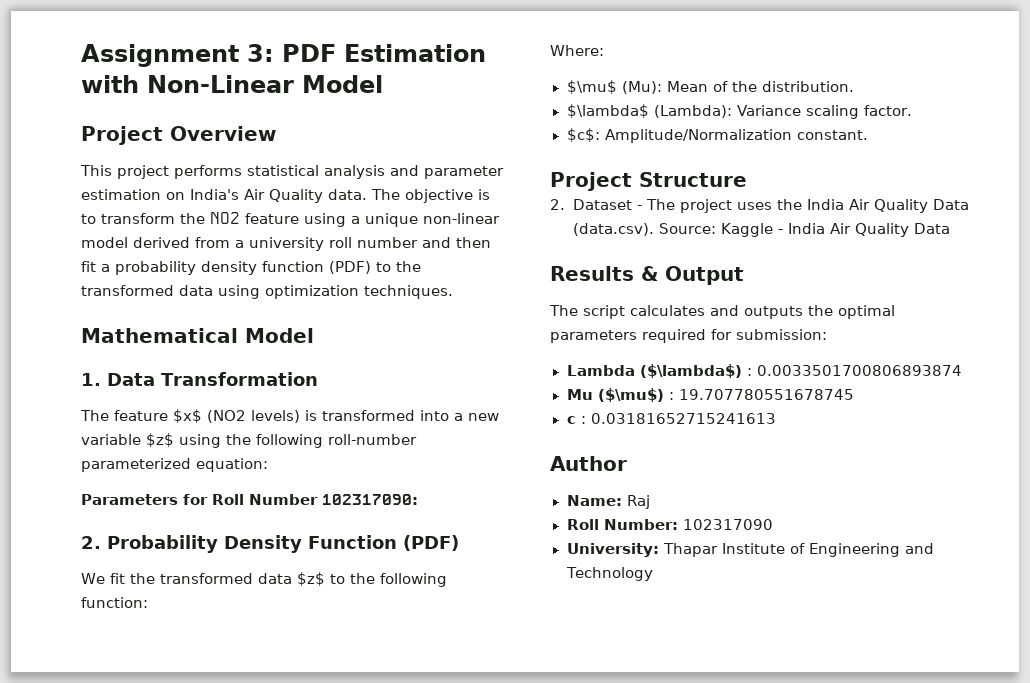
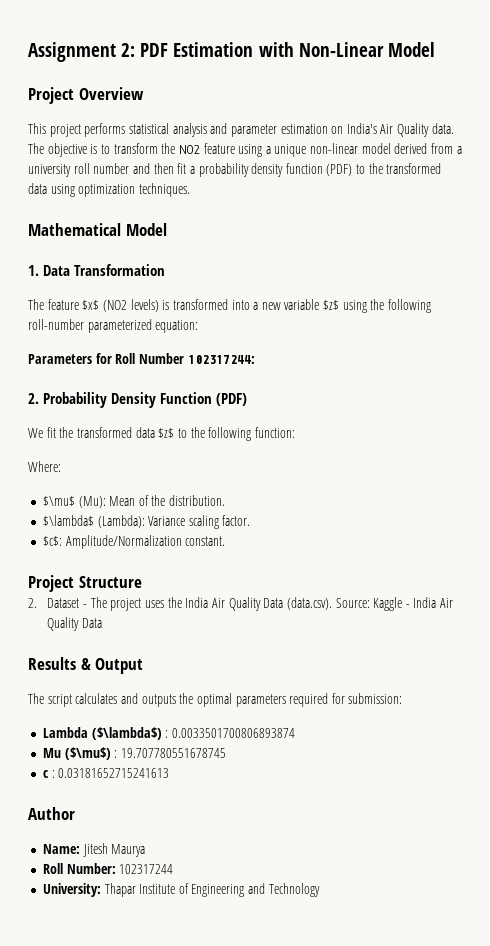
- Assignment 3: PDF Estimation with Non-Linear Model
+ Assignment 2: PDF Estimation with Non-Linear Model
- Parameters for Roll Number 102317090:
+ Parameters for Roll Number 102317244:
- Name: Raj
+ Name: Jitesh Maurya
- Roll Number: 102317090
+ Roll Number: 102317244

